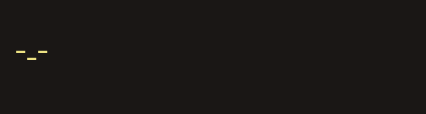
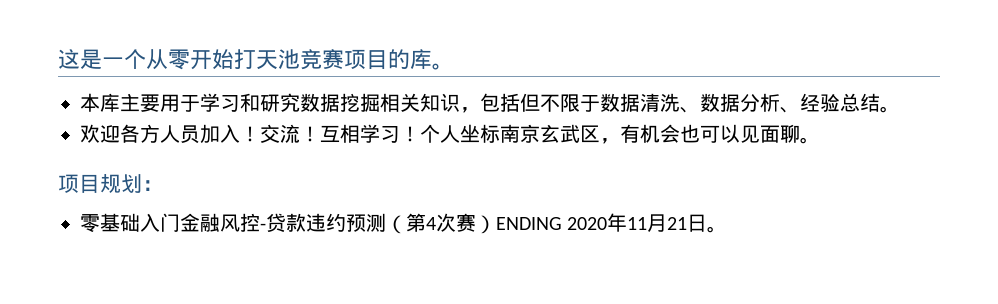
- -_-
+ 这是一个从零开始打天池竞赛项目的库。
+ 本库主要用于学习和研究数据挖掘相关知识，包括但不限于数据清洗、数据分析、经验总结。
+ 欢迎各方人员加入！交流！互相学习！个人坐标南京玄武区，有机会也可以见面聊。
+ 项目规划：
+ 零基础入门金融风控-贷款违约预测（第4次赛）ENDING 2020年11月21日。

